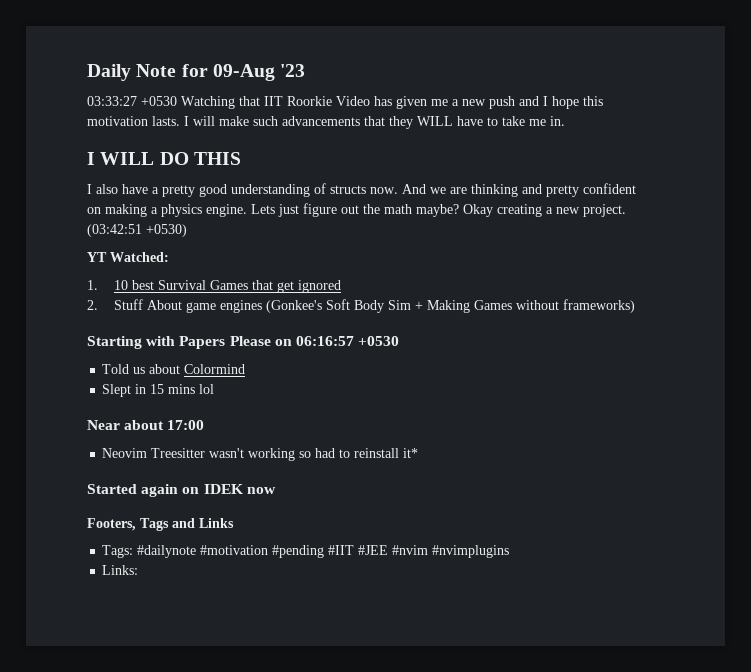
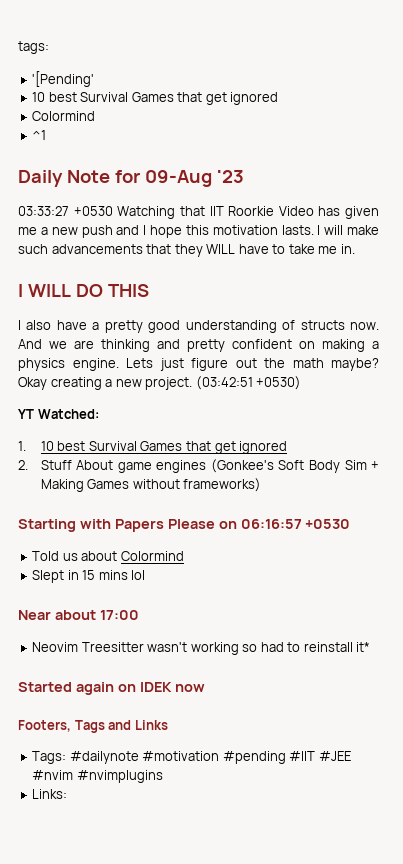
+ tags:
+ '[Pending'
+ 10 best Survival Games that get ignored
+ Colormind
+ ^1

